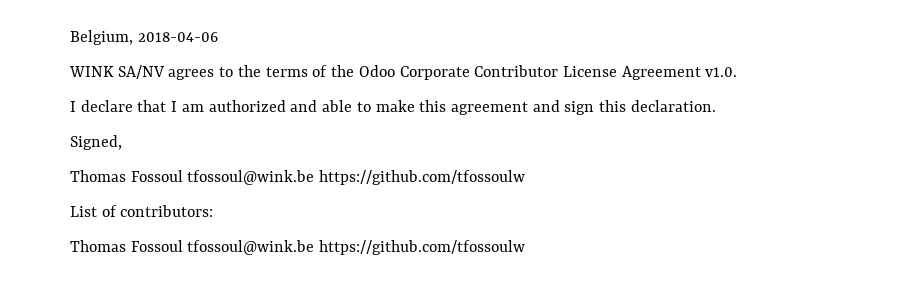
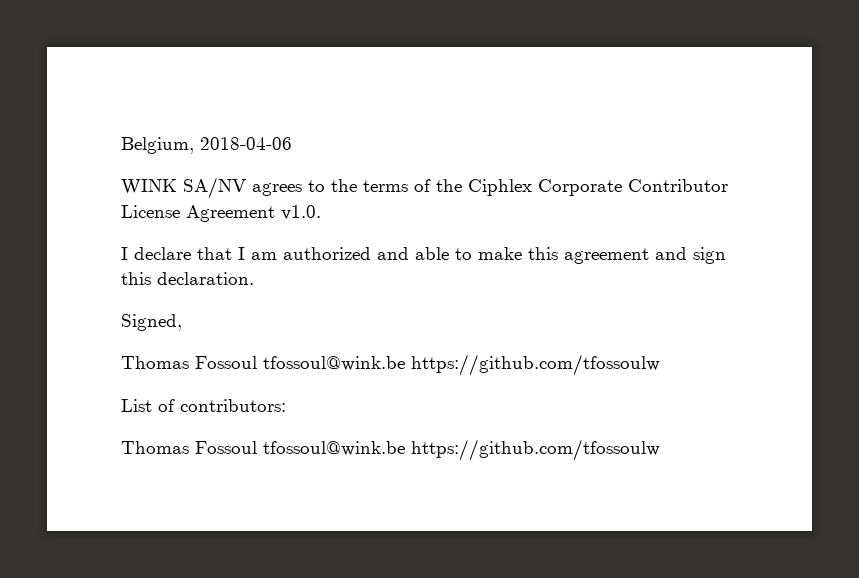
- WINK SA/NV agrees to the terms of the Odoo Corporate Contributor License Agreement v1.0.
+ WINK SA/NV agrees to the terms of the Ciphlex Corporate Contributor License Agreement v1.0.

